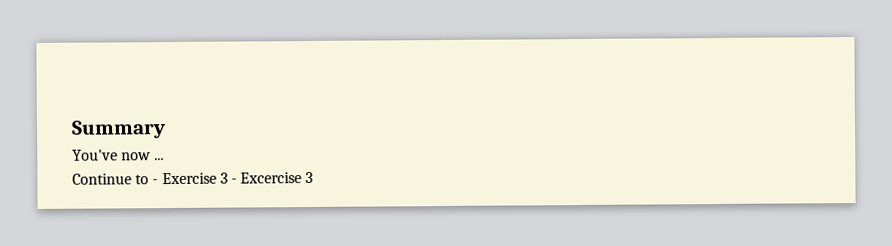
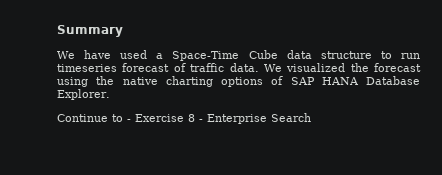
- You've now ...
+ We have used a Space-Time Cube data structure to run timeseries forecast of traffic data. We visualized the forecast using the native charting options of SAP HANA Database Explorer.
- Continue to - Exercise 3 - Excercise 3
+ Continue to - Exercise 8 - Enterprise Search

